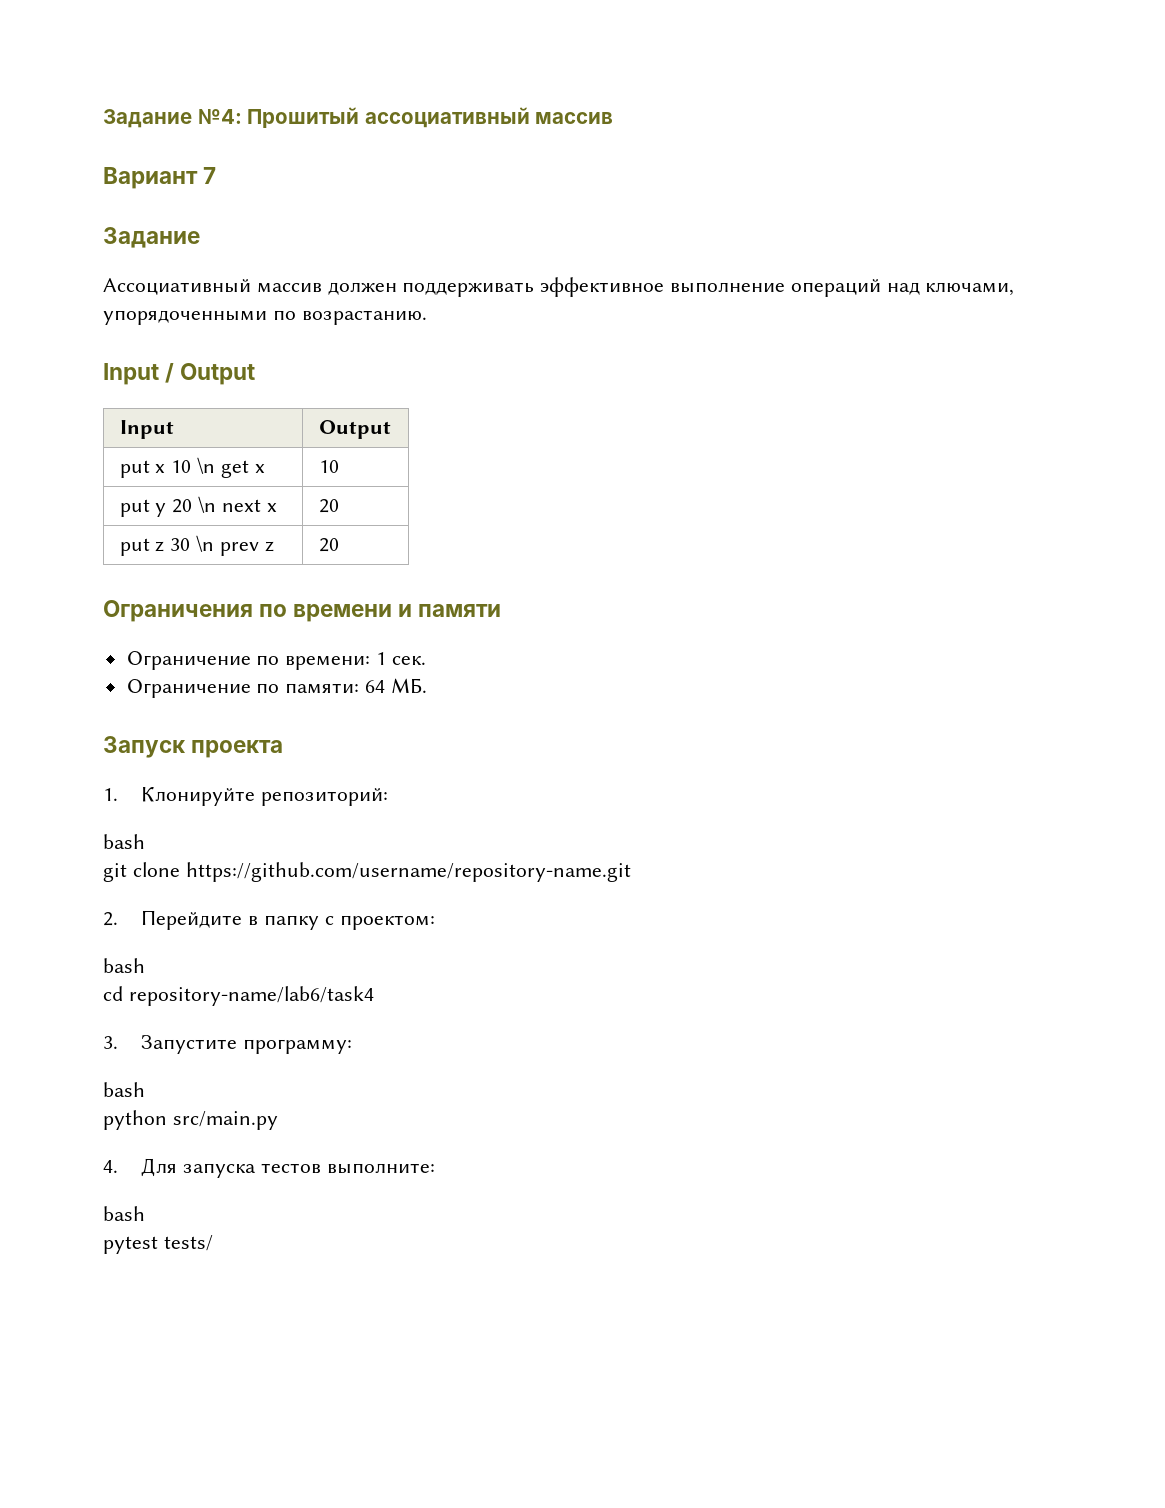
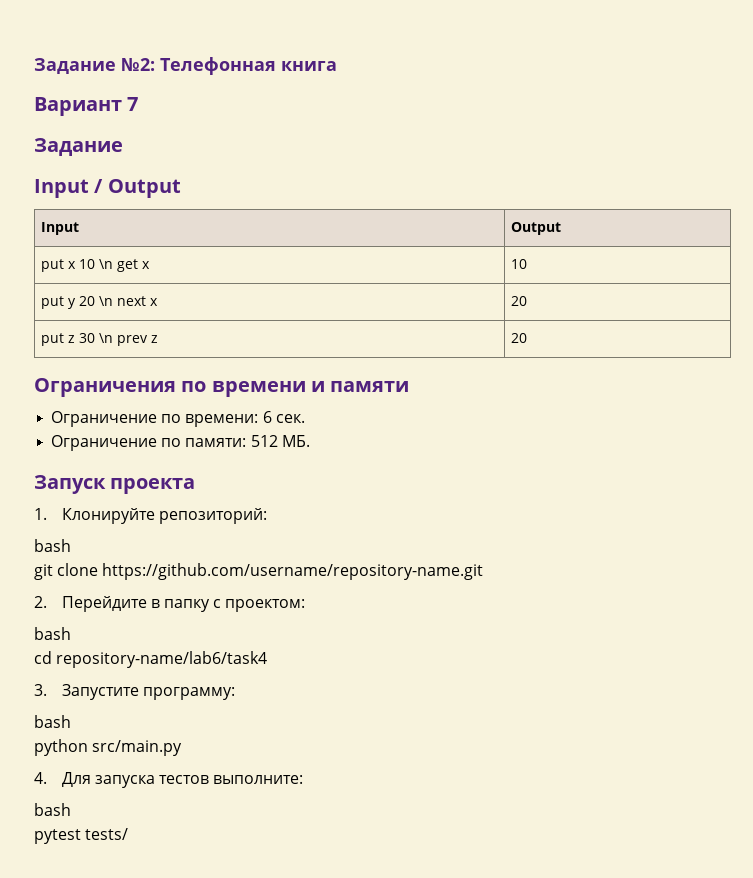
- Задание №4: Прошитый ассоциативный массив
+ Задание №2: Телефонная книга
- Ассоциативный массив должен поддерживать эффективное выполнение операций над ключами, упорядоченными по возрастанию.
- Ограничение по времени: 1 сек.
+ Ограничение по времени: 6 сек.
- Ограничение по памяти: 64 МБ.
+ Ограничение по памяти: 512 МБ.

